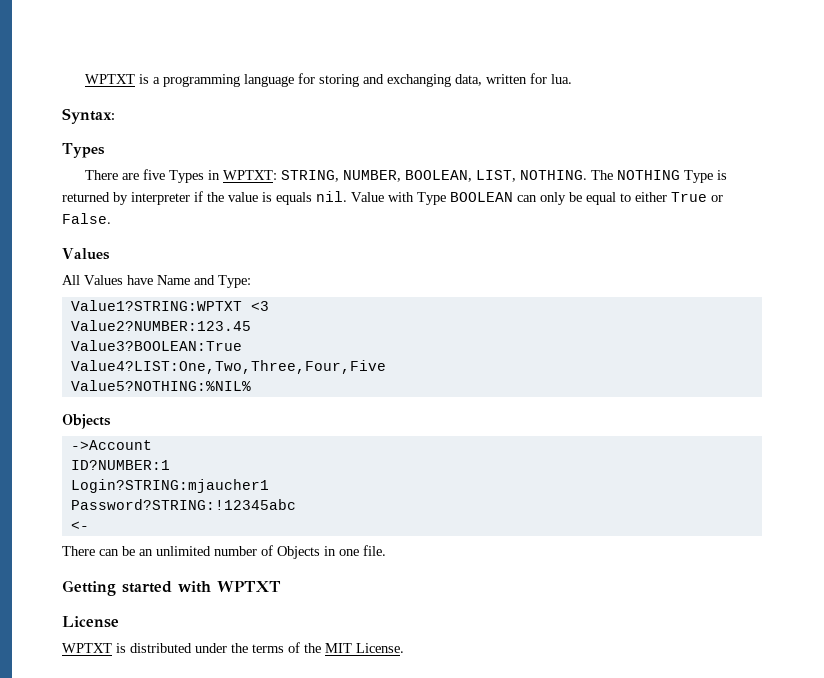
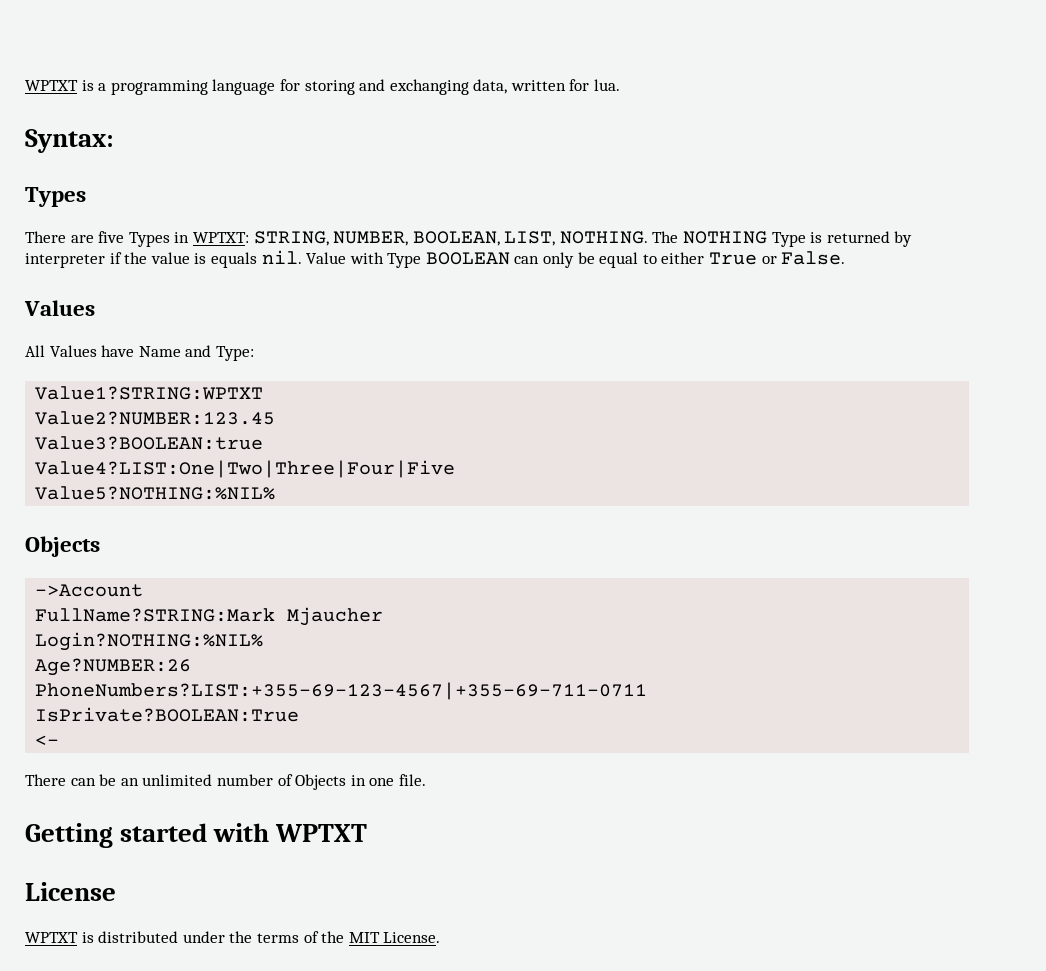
- Value1?STRING:WPTXT <3
+ Value1?STRING:WPTXT
- Value3?BOOLEAN:True
- Value4?LIST:One,Two,Three,Four,Five
+ Value3?BOOLEAN:true
+ Value4?LIST:One|Two|Three|Four|Five
- ID?NUMBER:1
- Login?STRING:mjaucher1
- Password?STRING:!12345abc
+ FullName?STRING:Mark Mjaucher
+ Login?NOTHING:%NIL%
+ Age?NUMBER:26
+ PhoneNumbers?LIST:+355-69-123-4567|+355-69-711-0711
+ IsPrivate?BOOLEAN:True

